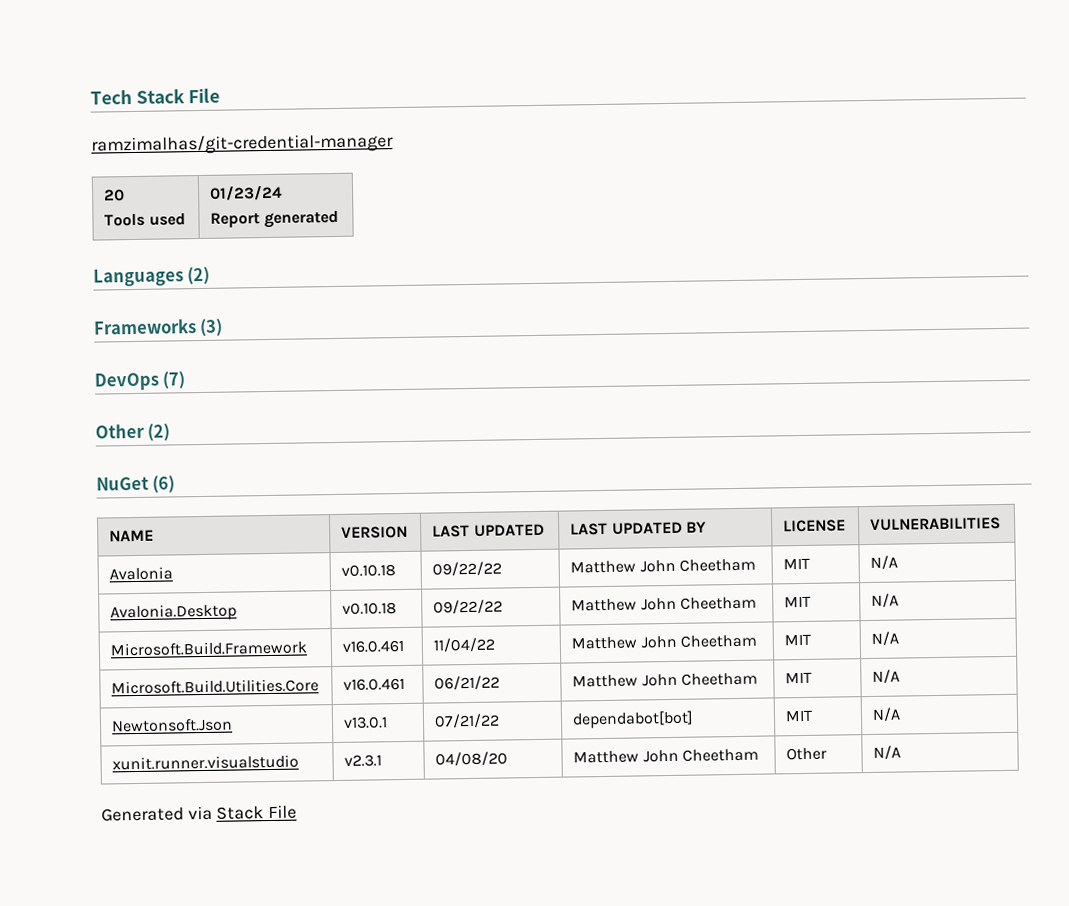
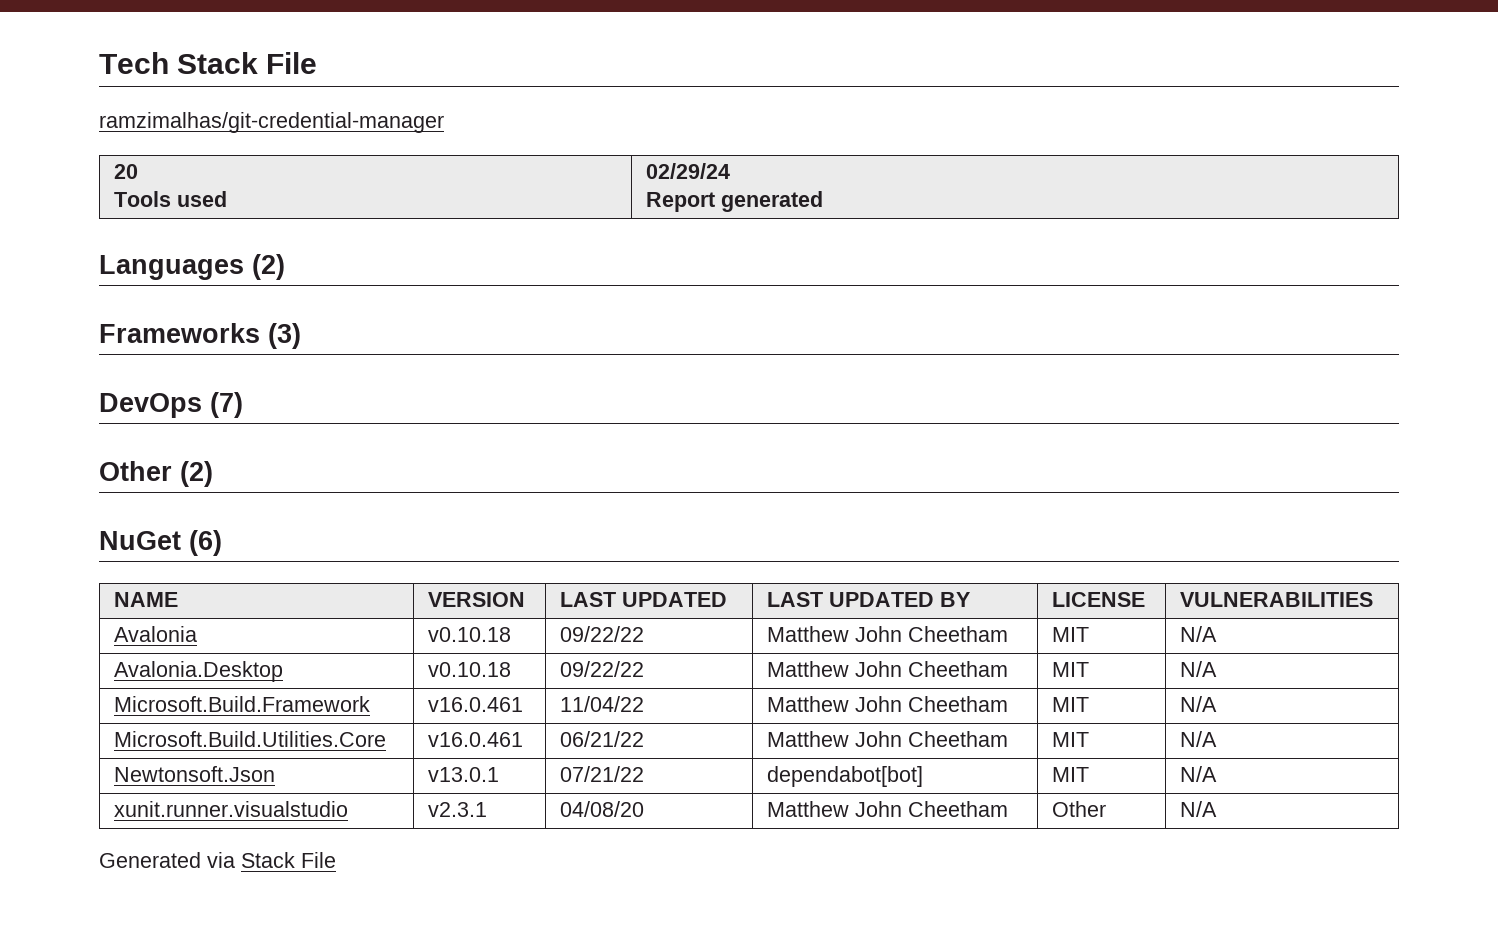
  20
- Tools used | 01/23/24
+ Tools used | 02/29/24

